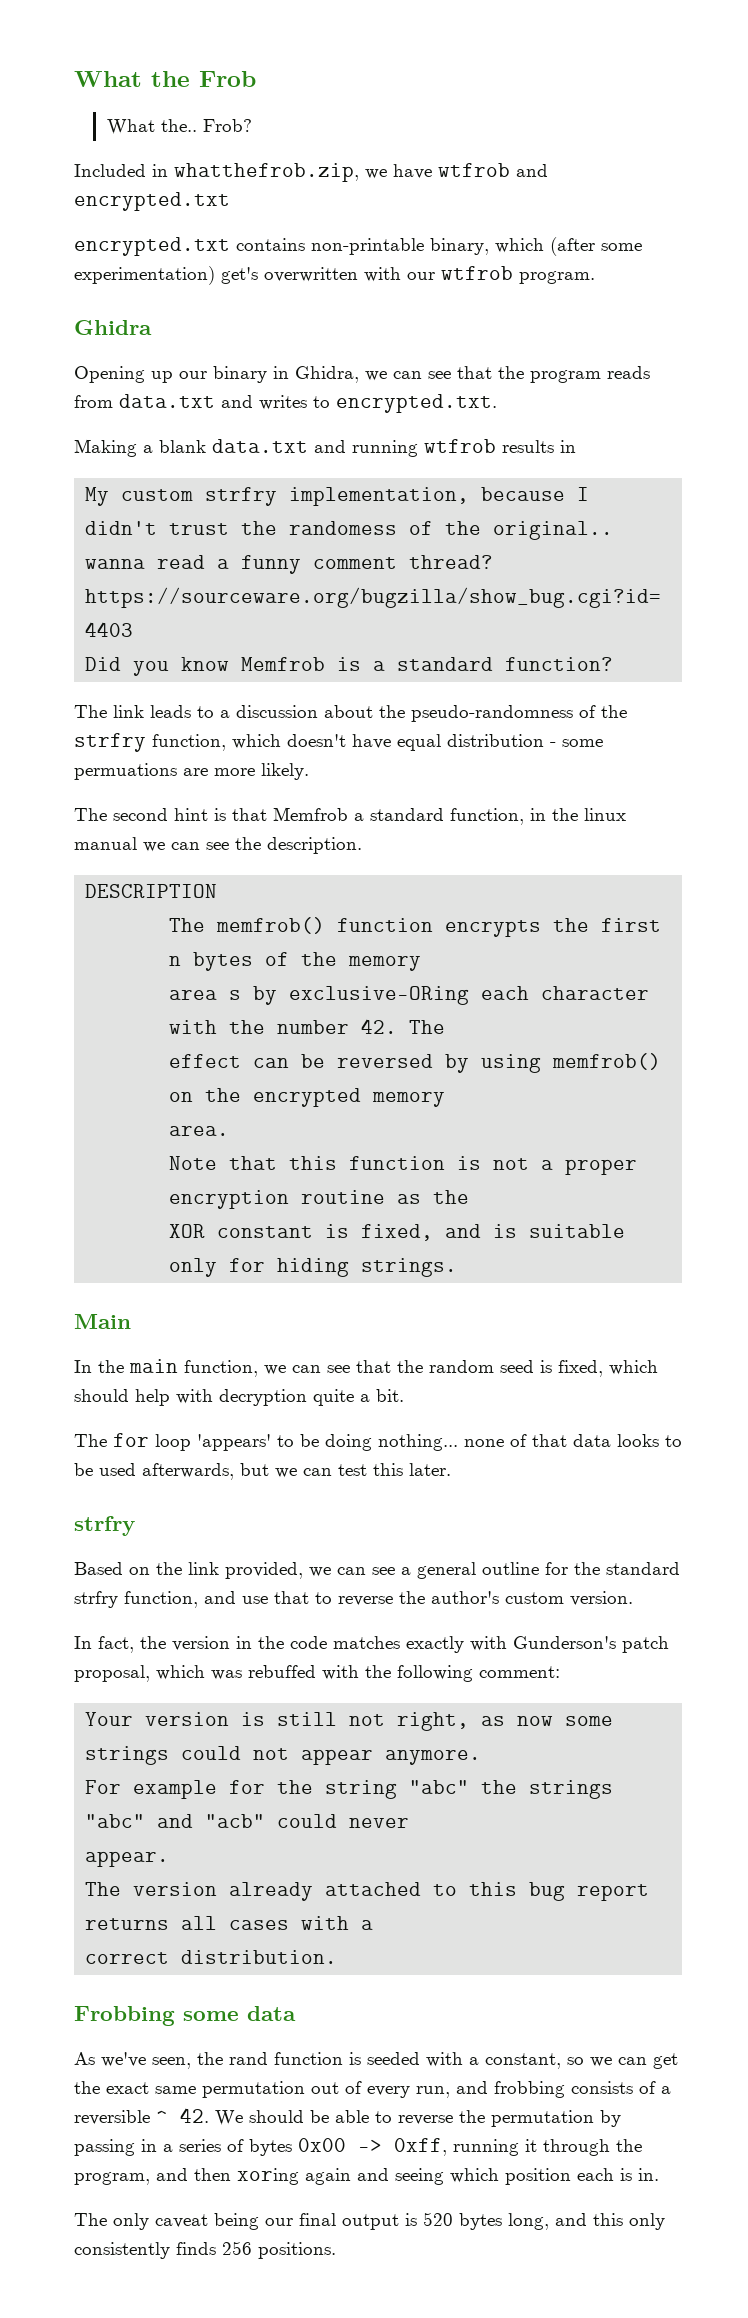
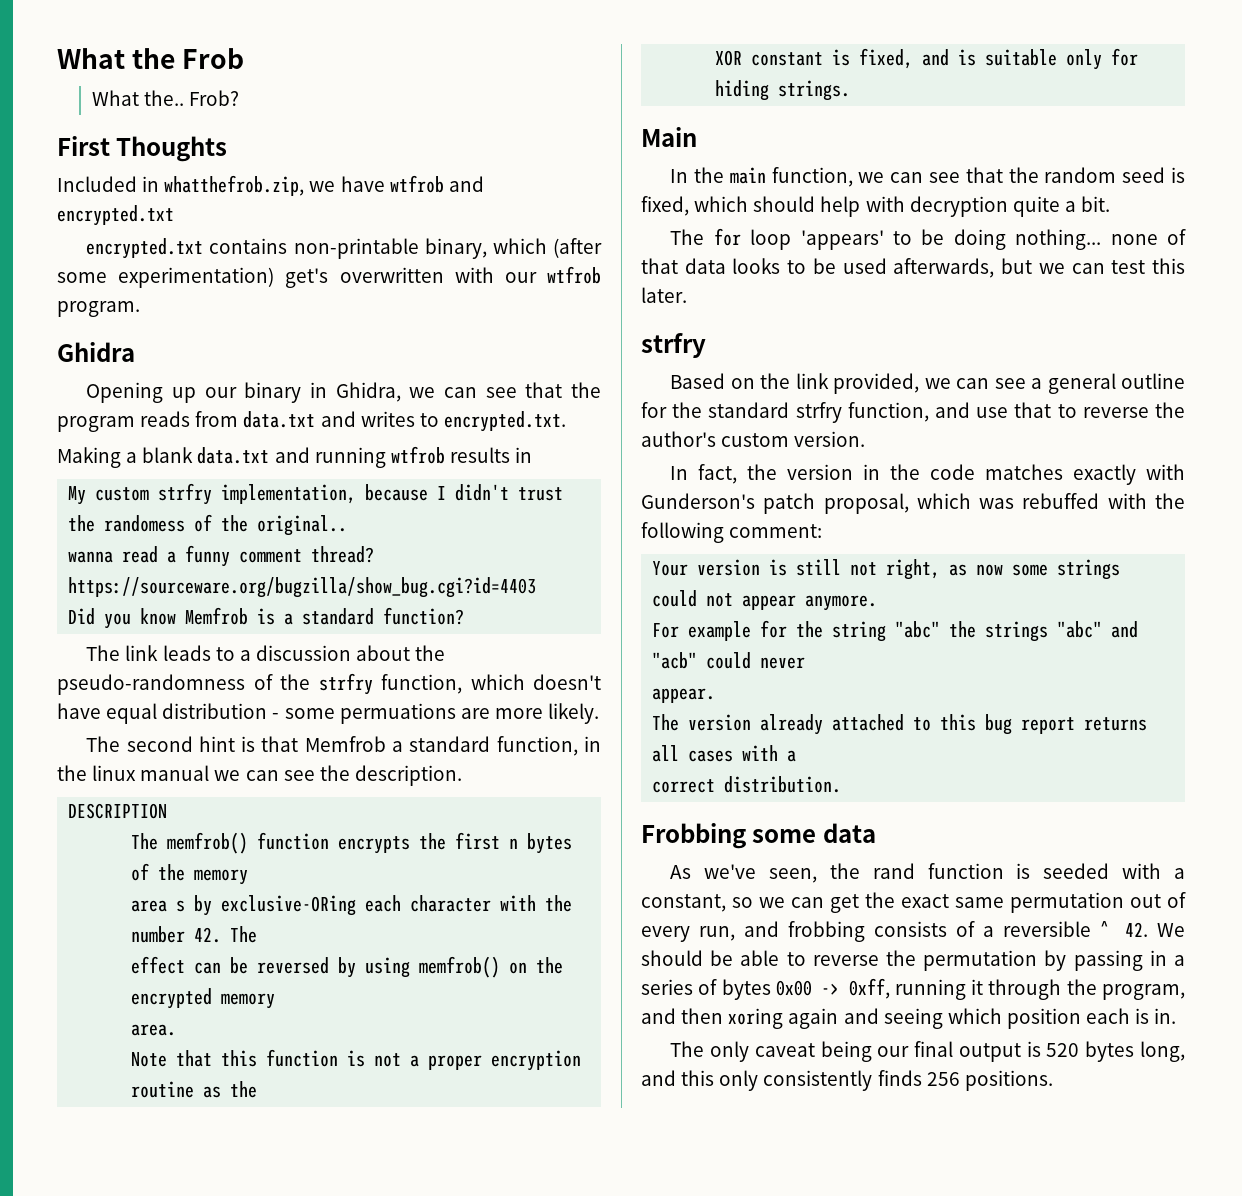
+ First Thoughts

